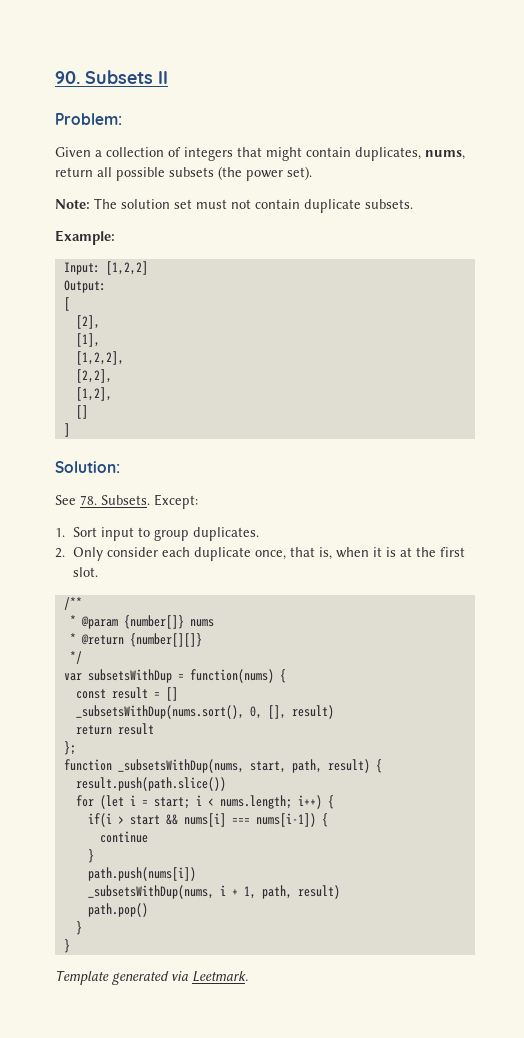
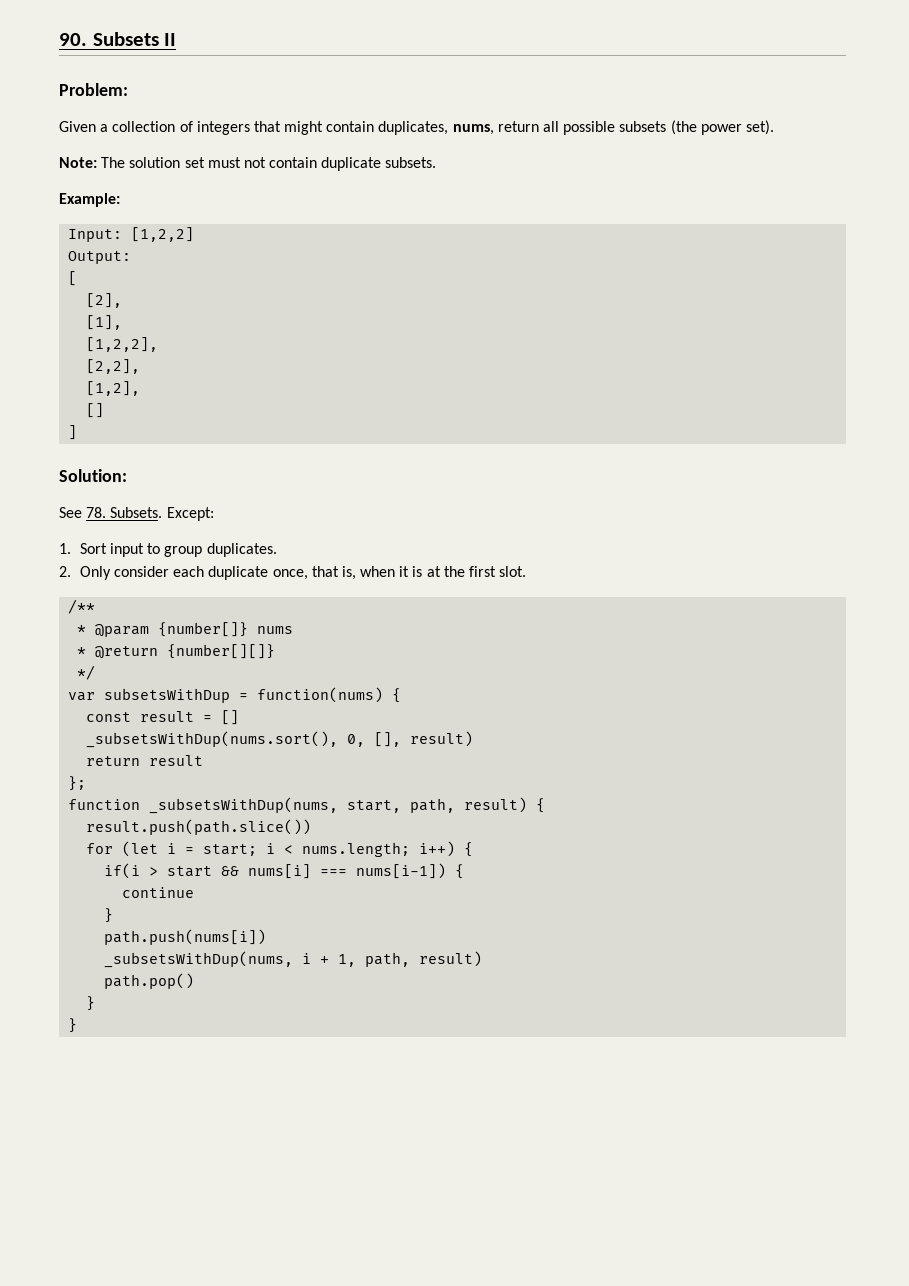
- Template generated via Leetmark.

